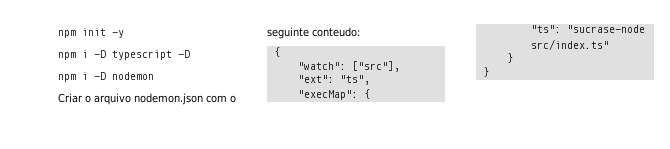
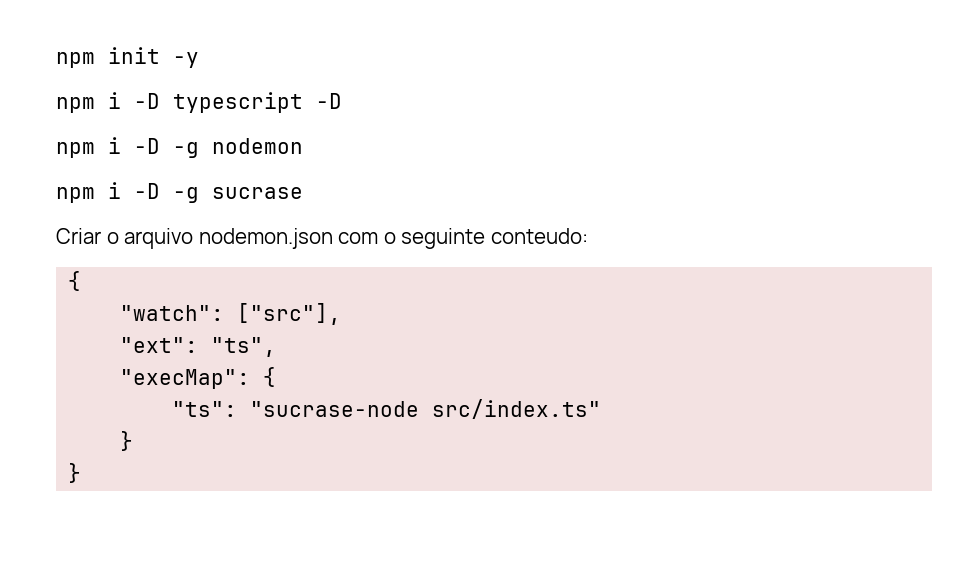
- npm i -D nodemon
+ npm i -D -g nodemon
+ npm i -D -g sucrase

